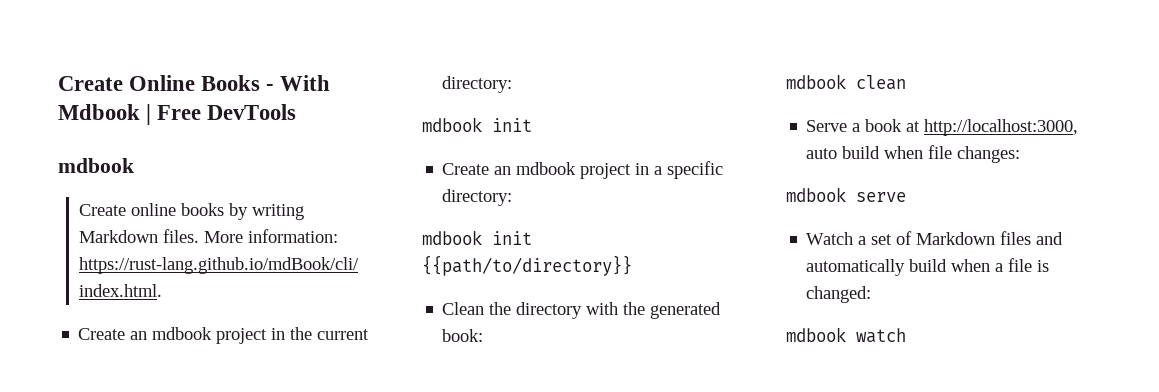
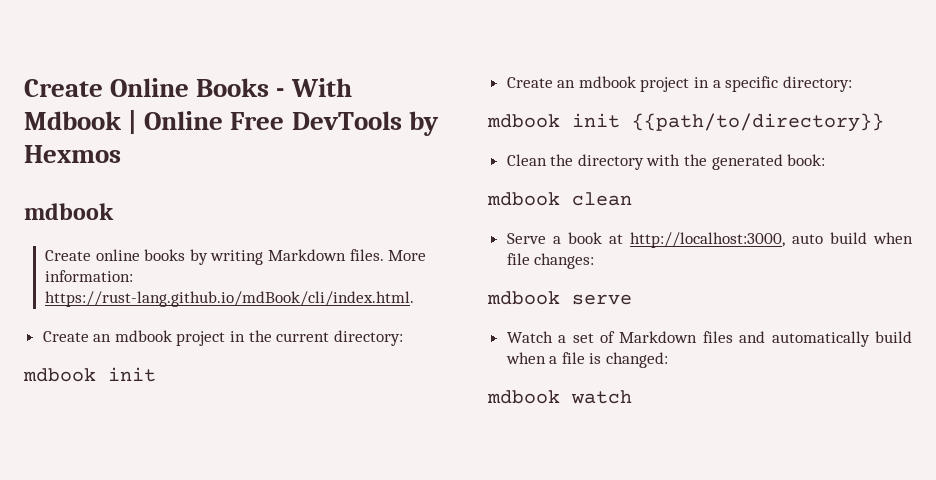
- Create Online Books - With Mdbook | Free DevTools
+ Create Online Books - With Mdbook | Online Free DevTools by Hexmos

